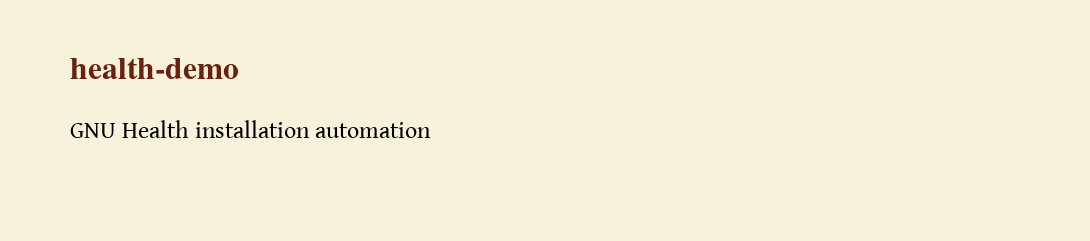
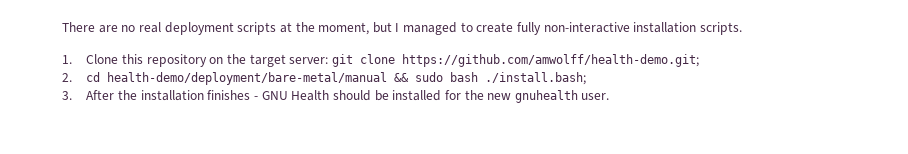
- health-demo
- GNU Health installation automation
+ There are no real deployment scripts at the moment, but I managed to create fully non-interactive installation scripts.
+ 1. Clone this repository on the target server: git clone https://github.com/amwolff/health-demo.git;
+ 2. cd health-demo/deployment/bare-metal/manual && sudo bash ./install.bash;
+ 3. After the installation finishes - GNU Health should be installed for the new gnuhealth user.

